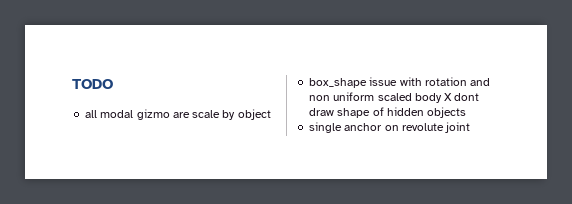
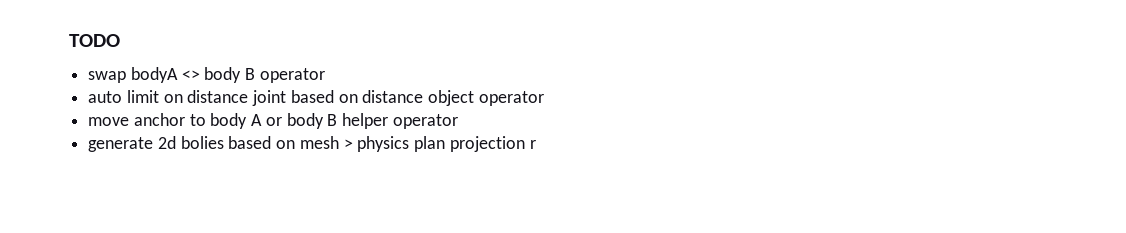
- all modal gizmo are scale by object
- box_shape issue with rotation and non uniform scaled body X dont draw shape of hidden objects
- single anchor on revolute joint
+ swap bodyA <> body B operator
+ auto limit on distance joint based on distance object operator
+ move anchor to body A or body B helper operator
+ generate 2d bolies based on mesh > physics plan projection r

